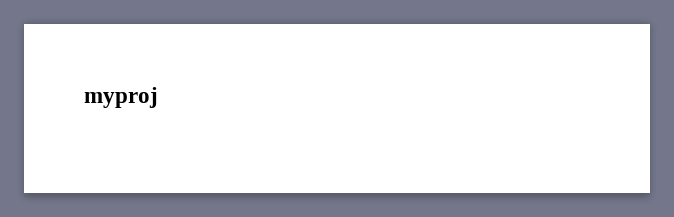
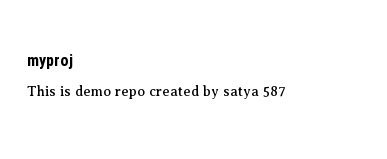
+ This is demo repo created by satya 587

